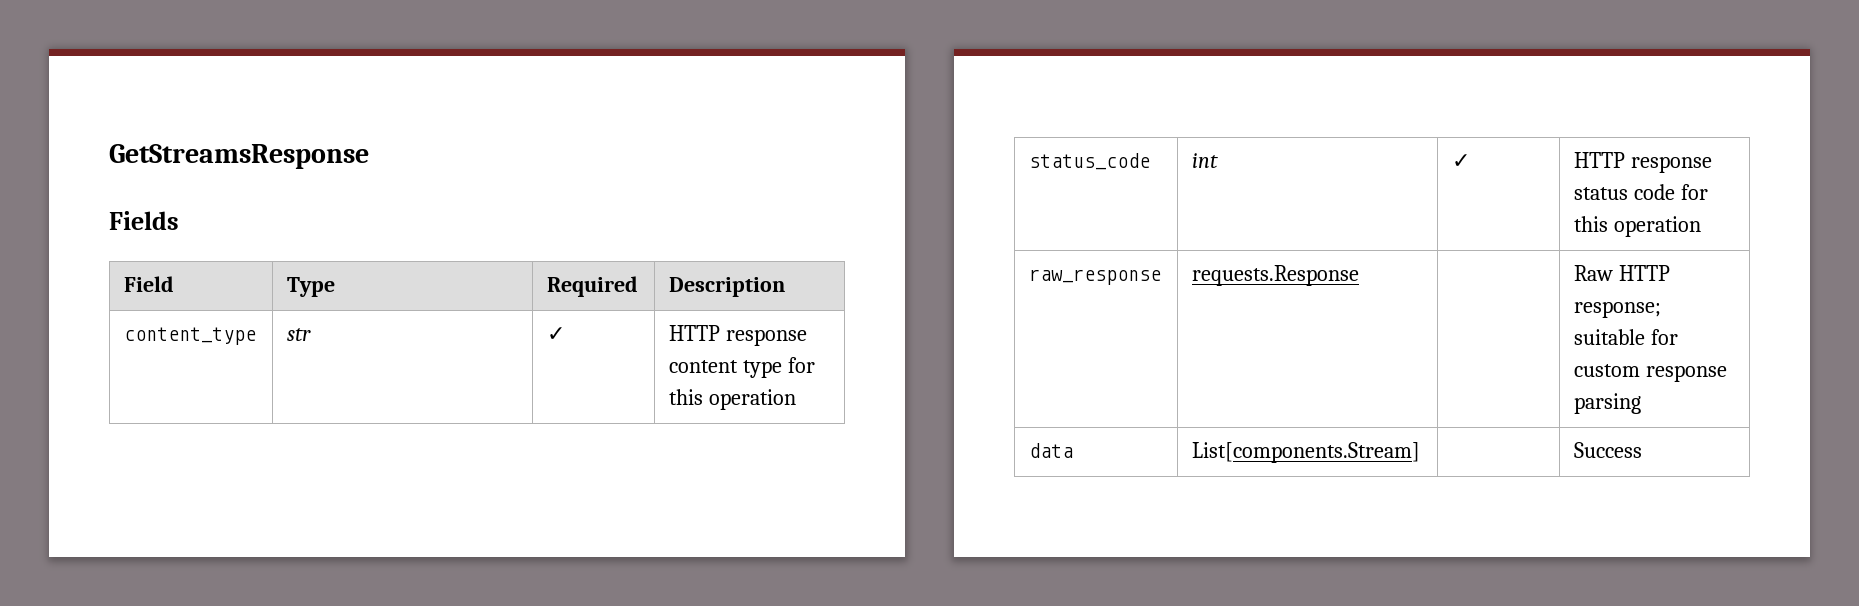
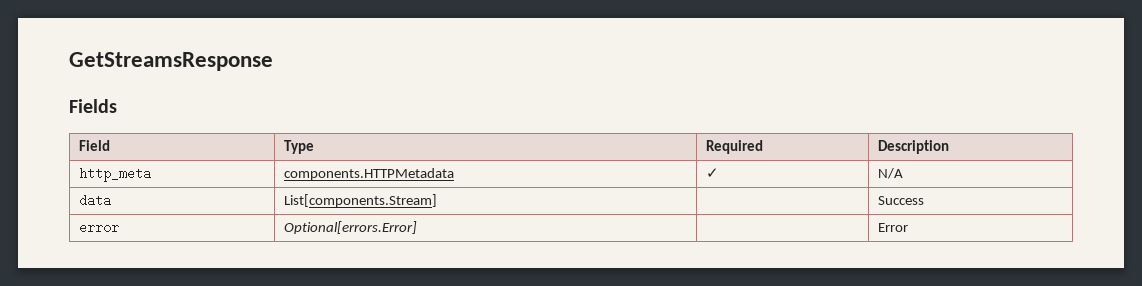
- content_type | str | ✓ | HTTP response content type for this operation
- status_code | int | ✓ | HTTP response status code for this operation
- raw_response | requests.Response | | Raw HTTP response; suitable for custom response parsing
+ http_meta | components.HTTPMetadata | ✓ | N/A
+ error | Optional[errors.Error] | | Error

